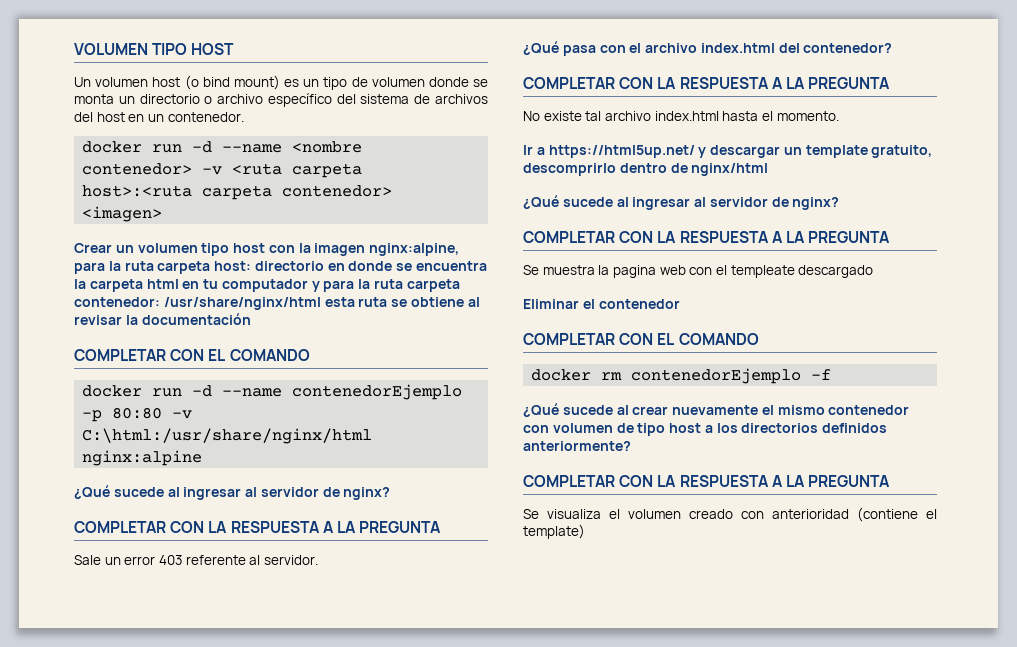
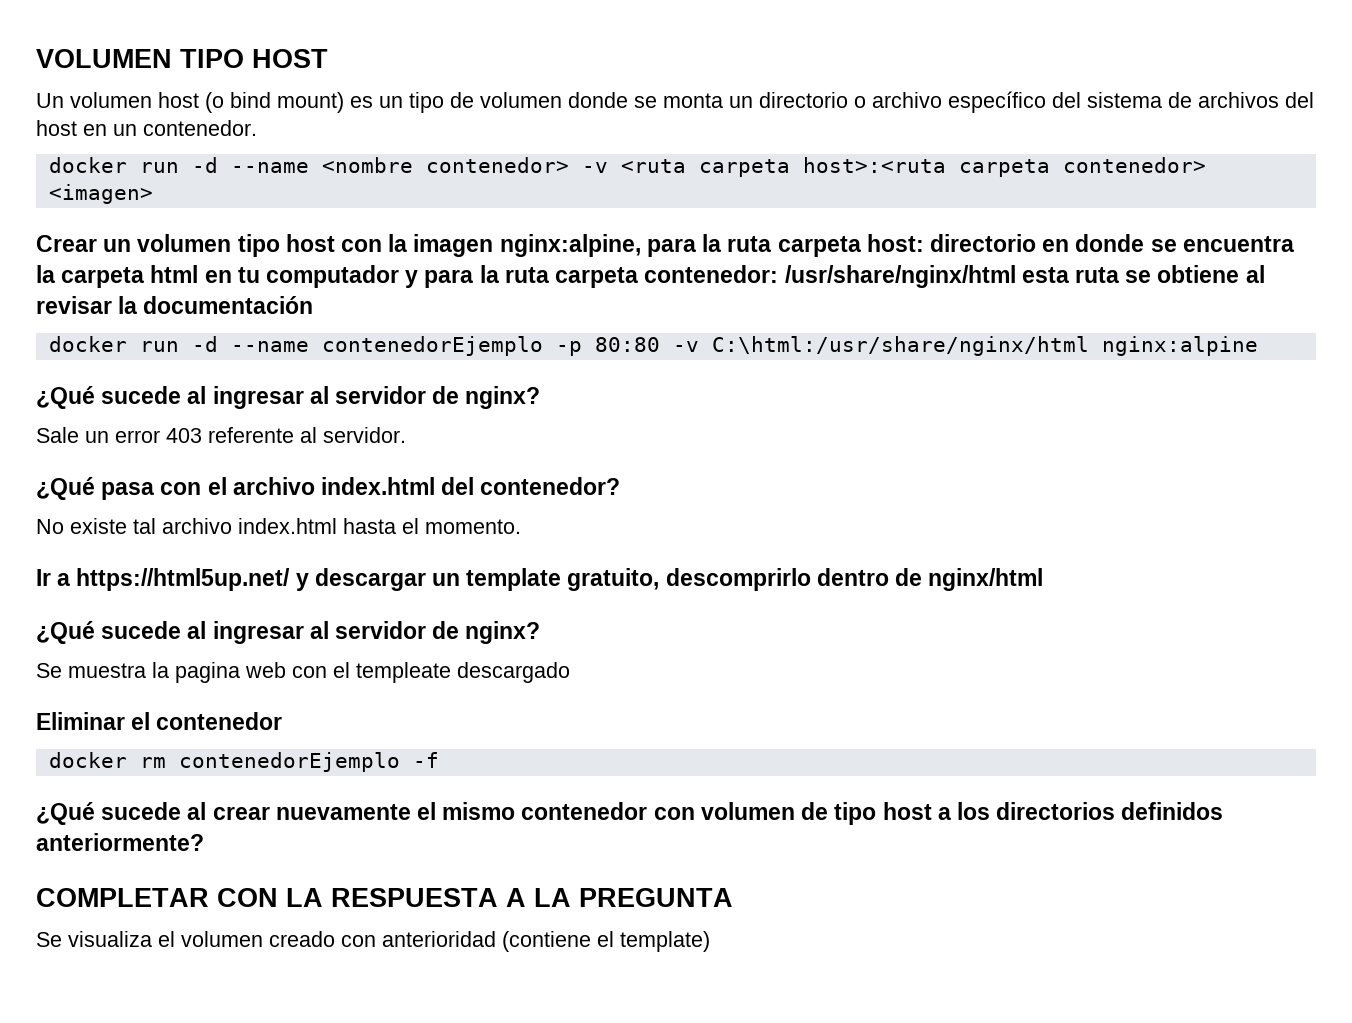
  Crear un volumen tipo host con la imagen nginx:alpine, para la ruta carpeta host: directorio en donde se encuentra la carpeta html en tu computador y para la ruta carpeta contenedor: /usr/share/nginx/html esta ruta se obtiene al revisar la documentación
- COMPLETAR CON EL COMANDO
  docker run -d --name contenedorEjemplo -p 80:80 -v C:\html:/usr/share/nginx/html nginx:alpine
  ¿Qué sucede al ingresar al servidor de nginx?
- COMPLETAR CON LA RESPUESTA A LA PREGUNTA
  ¿Qué pasa con el archivo index.html del contenedor?
- COMPLETAR CON LA RESPUESTA A LA PREGUNTA
  Ir a https://html5up.net/ y descargar un template gratuito, descomprirlo dentro de nginx/html
  ¿Qué sucede al ingresar al servidor de nginx?
- COMPLETAR CON LA RESPUESTA A LA PREGUNTA
  Eliminar el contenedor
- COMPLETAR CON EL COMANDO

